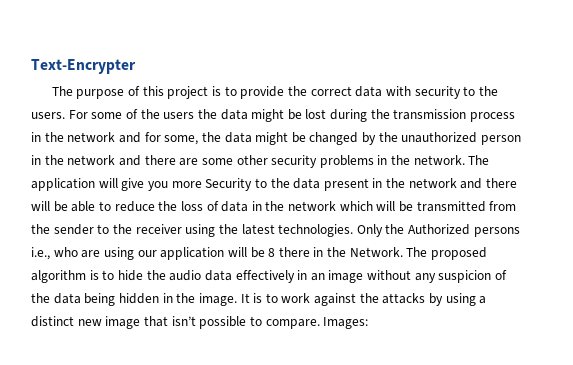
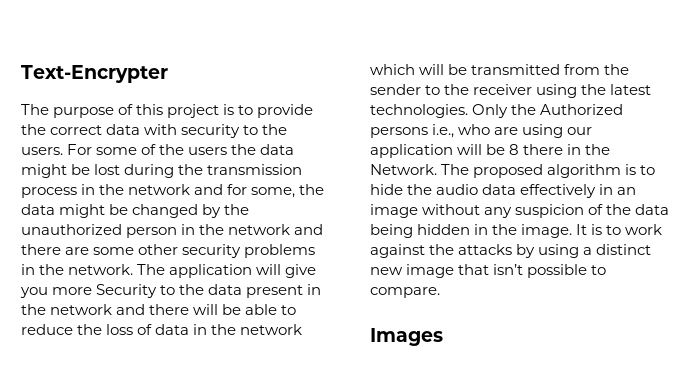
- It is to work against the attacks by using a distinct new image that isn’t possible to compare. Images:
+ It is to work against the attacks by using a distinct new image that isn’t possible to compare.
+ Images

